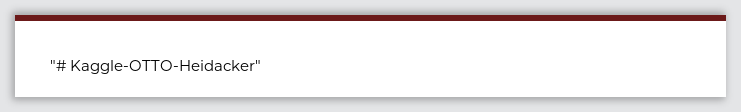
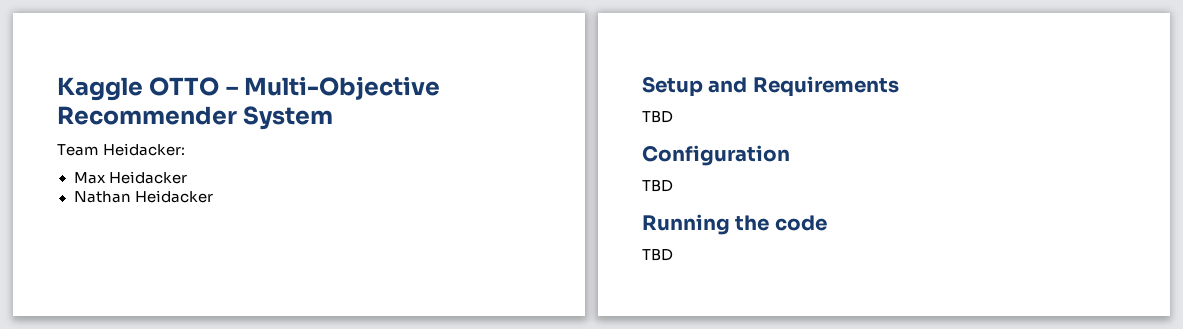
- "# Kaggle-OTTO-Heidacker"
+ Kaggle OTTO – Multi-Objective Recommender System
+ Team Heidacker:
+ Max Heidacker
+ Nathan Heidacker
+ Setup and Requirements
+ TBD
+ Configuration
+ TBD
+ Running the code
+ TBD

